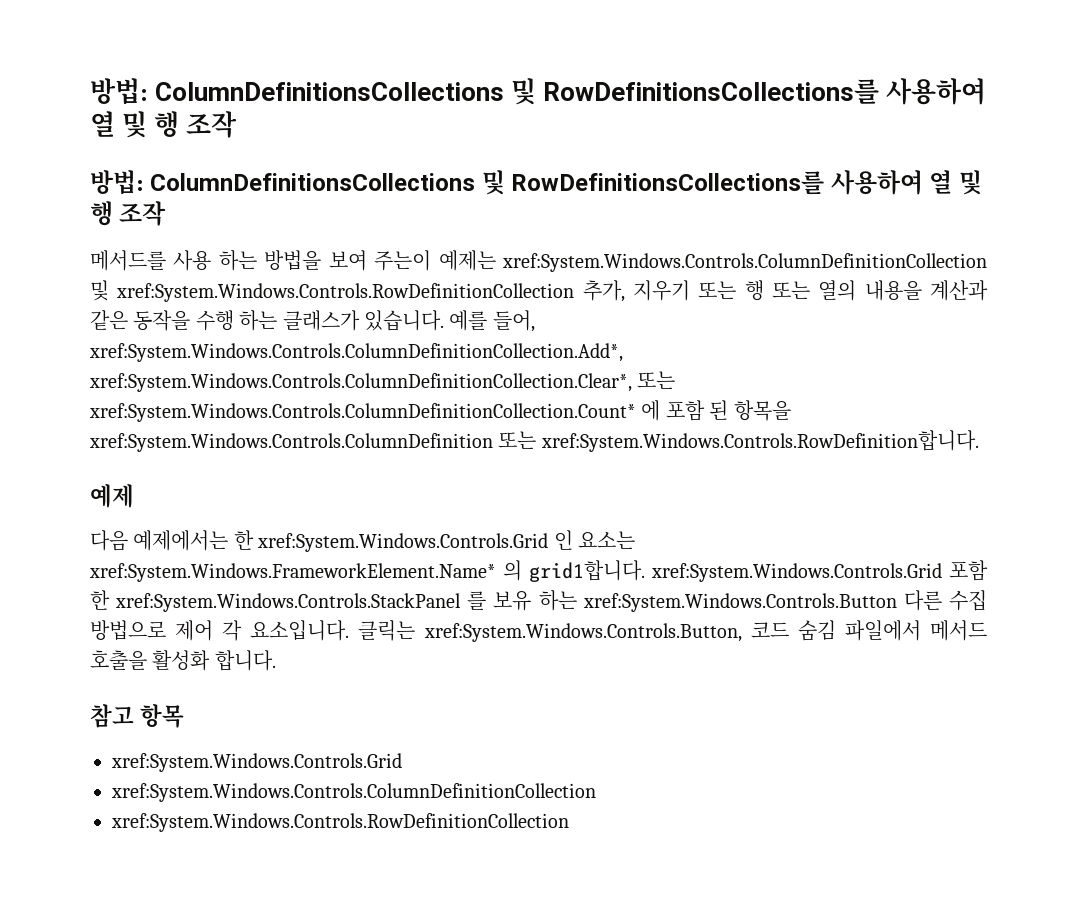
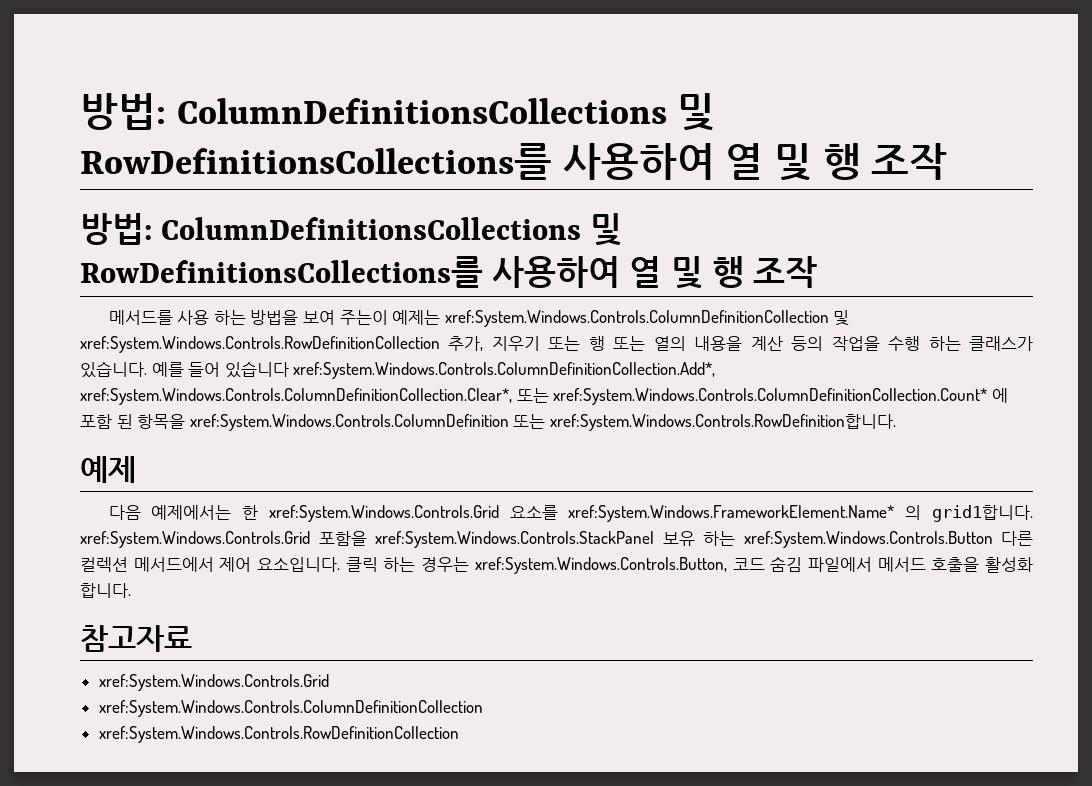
- 메서드를 사용 하는 방법을 보여 주는이 예제는 xref:System.Windows.Controls.ColumnDefinitionCollection 및 xref:System.Windows.Controls.RowDefinitionCollection 추가, 지우기 또는 행 또는 열의 내용을 계산과 같은 동작을 수행 하는 클래스가 있습니다.
+ 메서드를 사용 하는 방법을 보여 주는이 예제는 xref:System.Windows.Controls.ColumnDefinitionCollection 및 xref:System.Windows.Controls.RowDefinitionCollection 추가, 지우기 또는 행 또는 열의 내용을 계산 등의 작업을 수행 하는 클래스가 있습니다.
- 예를 들어, xref:System.Windows.Controls.ColumnDefinitionCollection.Add*, xref:System.Windows.Controls.ColumnDefinitionCollection.Clear*, 또는 xref:System.Windows.Controls.ColumnDefinitionCollection.Count* 에 포함 된 항목을 xref:System.Windows.Controls.ColumnDefinition 또는 xref:System.Windows.Controls.RowDefinition합니다.
+ 예를 들어 있습니다 xref:System.Windows.Controls.ColumnDefinitionCollection.Add*, xref:System.Windows.Controls.ColumnDefinitionCollection.Clear*, 또는 xref:System.Windows.Controls.ColumnDefinitionCollection.Count* 에 포함 된 항목을 xref:System.Windows.Controls.ColumnDefinition 또는 xref:System.Windows.Controls.RowDefinition합니다.
- 다음 예제에서는 한 xref:System.Windows.Controls.Grid 인 요소는 xref:System.Windows.FrameworkElement.Name* 의 grid1합니다. xref:System.Windows.Controls.Grid 포함 한 xref:System.Windows.Controls.StackPanel 를 보유 하는 xref:System.Windows.Controls.Button 다른 수집 방법으로 제어 각 요소입니다. 클릭는 xref:System.Windows.Controls.Button, 코드 숨김 파일에서 메서드 호출을 활성화 합니다.
+ 다음 예제에서는 한 xref:System.Windows.Controls.Grid 요소를 xref:System.Windows.FrameworkElement.Name* 의 grid1합니다. xref:System.Windows.Controls.Grid 포함을 xref:System.Windows.Controls.StackPanel 보유 하는 xref:System.Windows.Controls.Button 다른 컬렉션 메서드에서 제어 요소입니다. 클릭 하는 경우는 xref:System.Windows.Controls.Button, 코드 숨김 파일에서 메서드 호출을 활성화 합니다.
- 참고 항목
+ 참고자료

